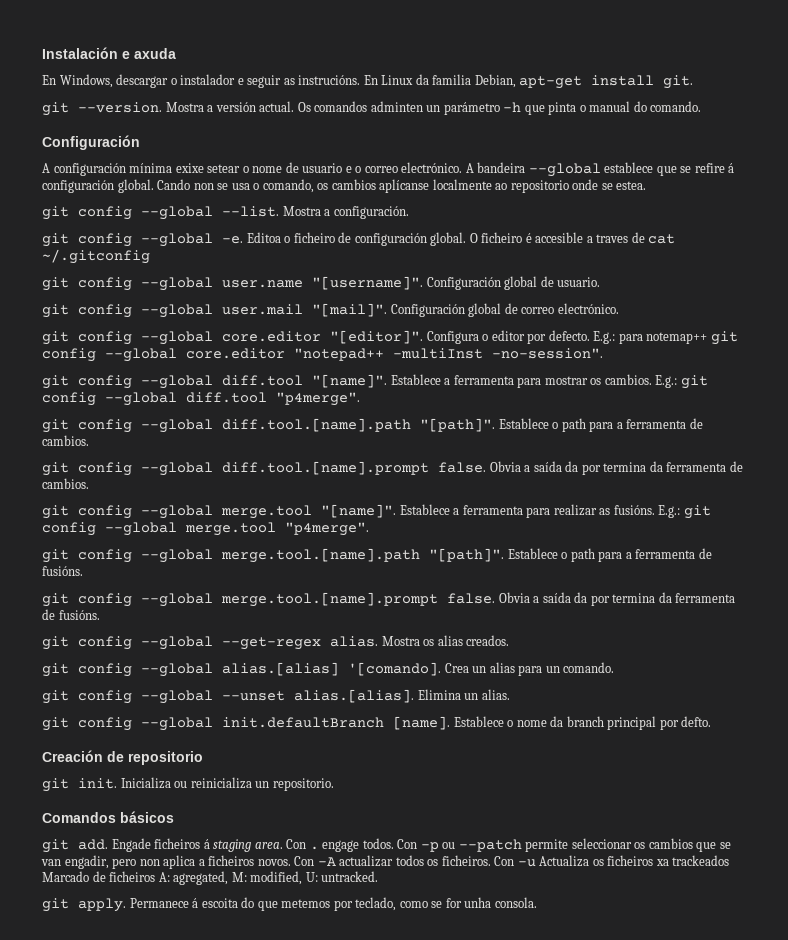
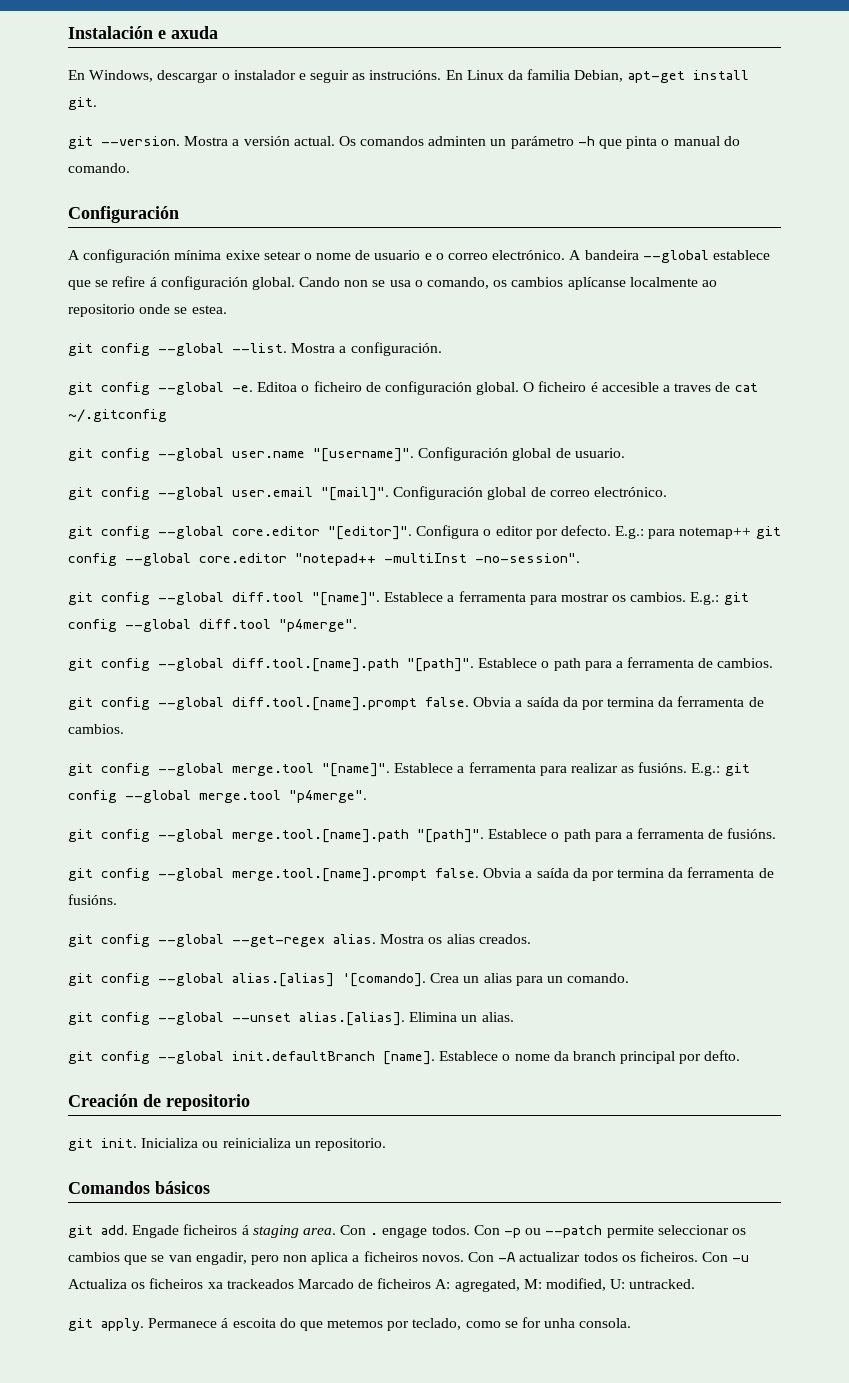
- git config --global user.mail "[mail]".
+ git config --global user.email "[mail]".

